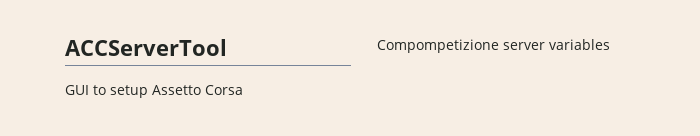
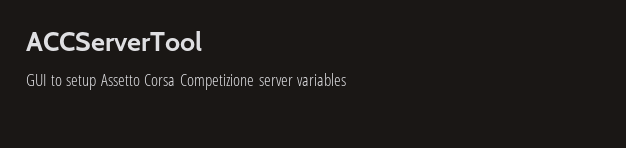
- GUI to setup Assetto Corsa Compompetizione server variables
+ GUI to setup Assetto Corsa Competizione server variables

